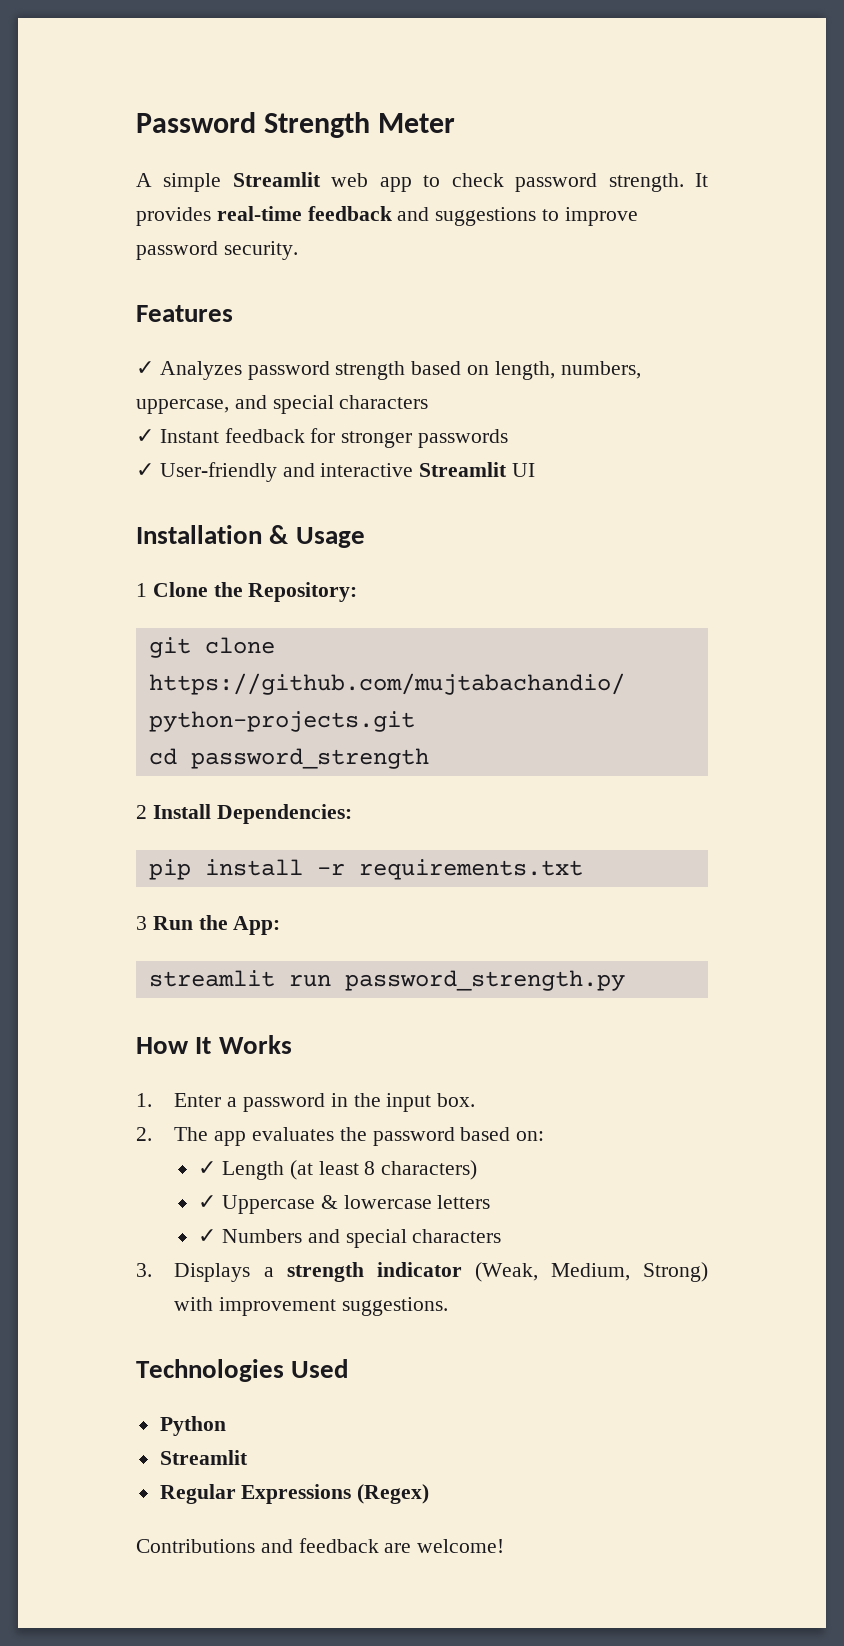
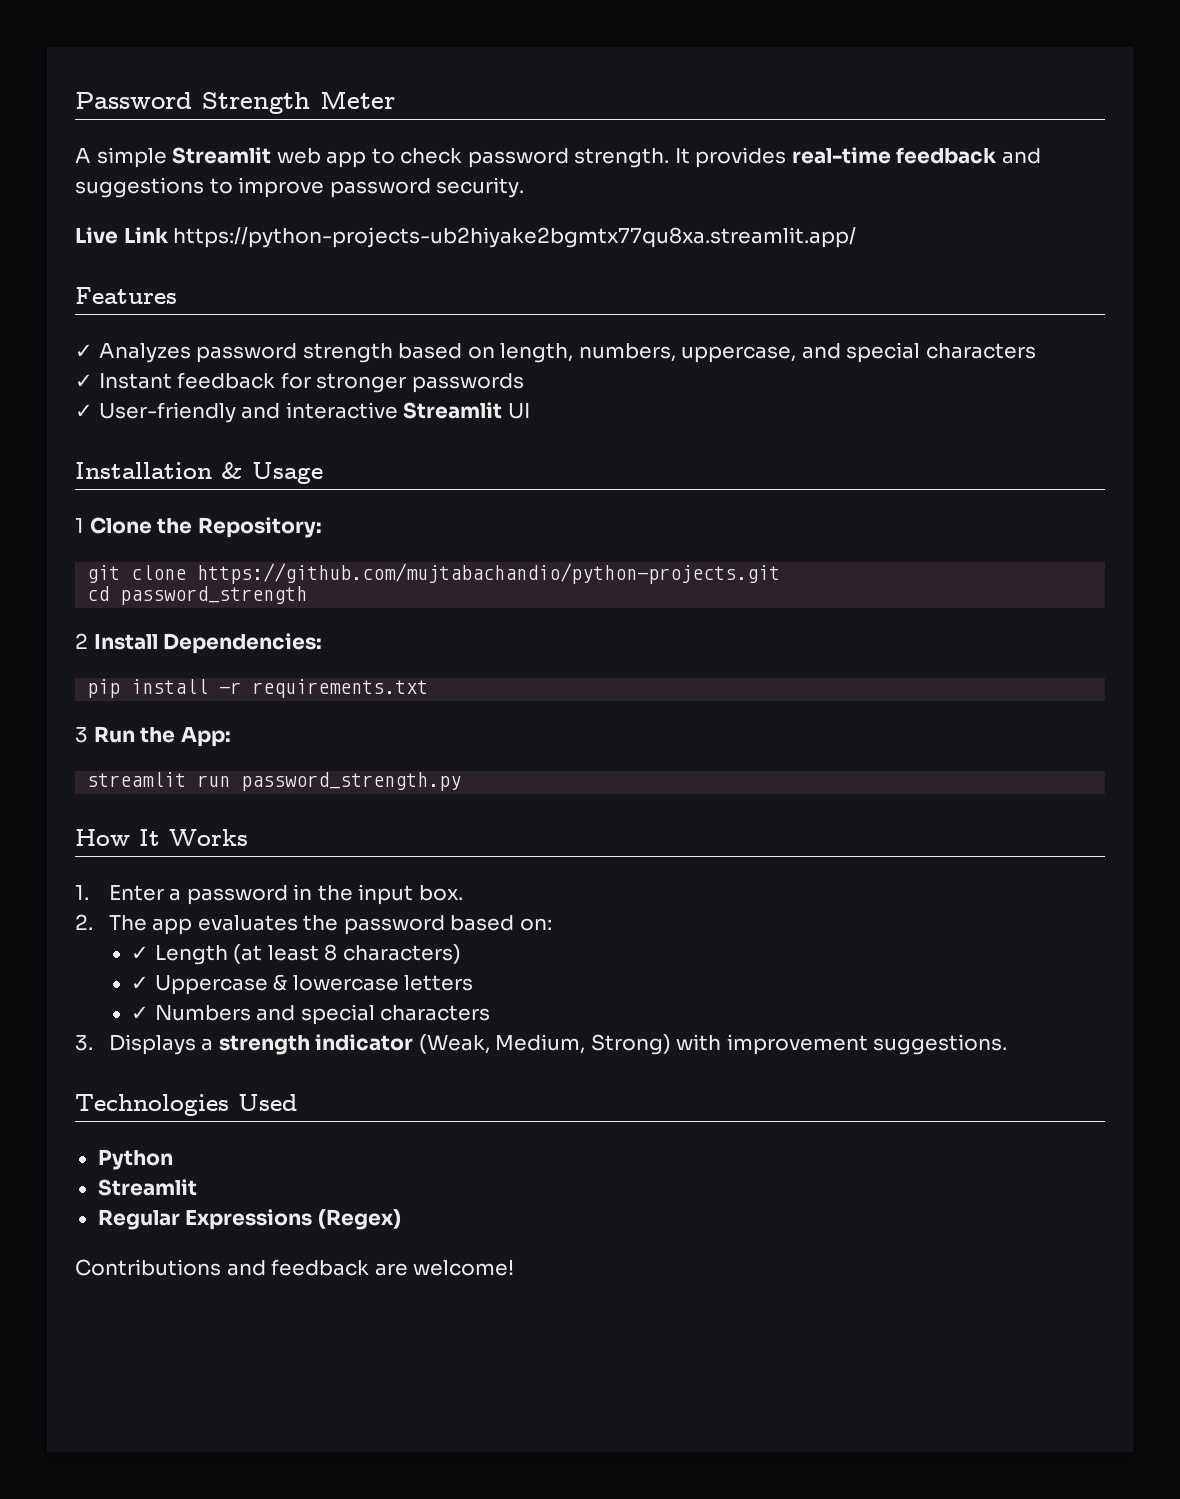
+ Live Link https://python-projects-ub2hiyake2bgmtx77qu8xa.streamlit.app/

